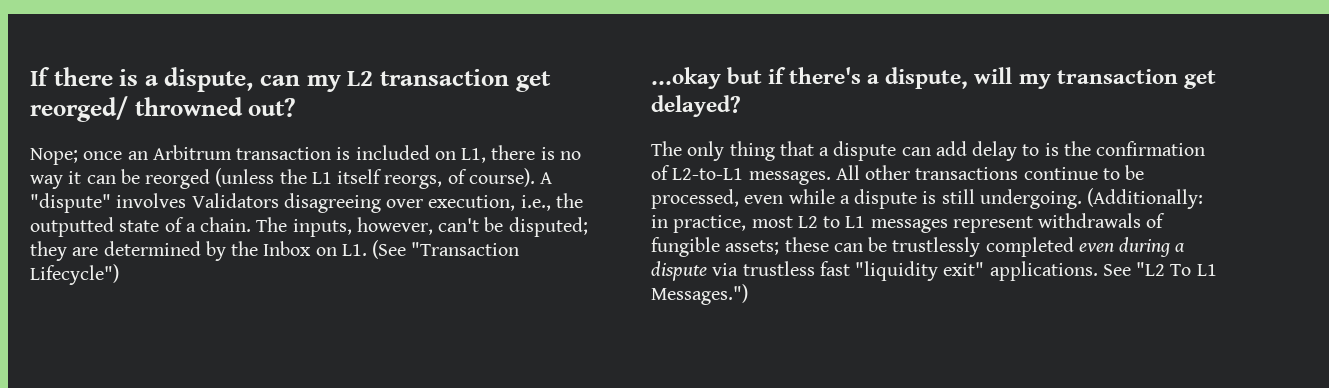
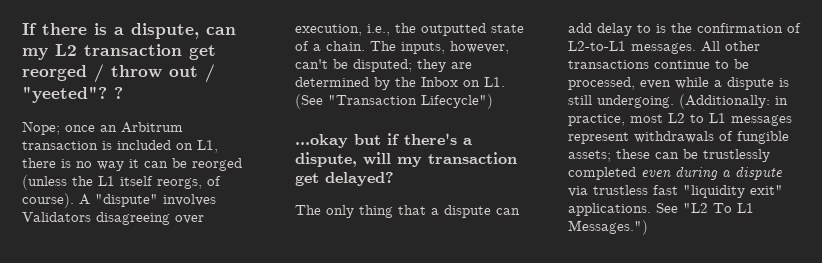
- If there is a dispute, can my L2 transaction get reorged/ throwned out?
+ If there is a dispute, can my L2 transaction get reorged / throw out / "yeeted"? ?

